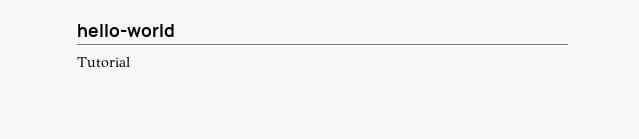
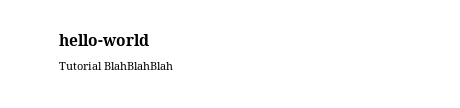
- Tutorial
+ Tutorial BlahBlahBlah

